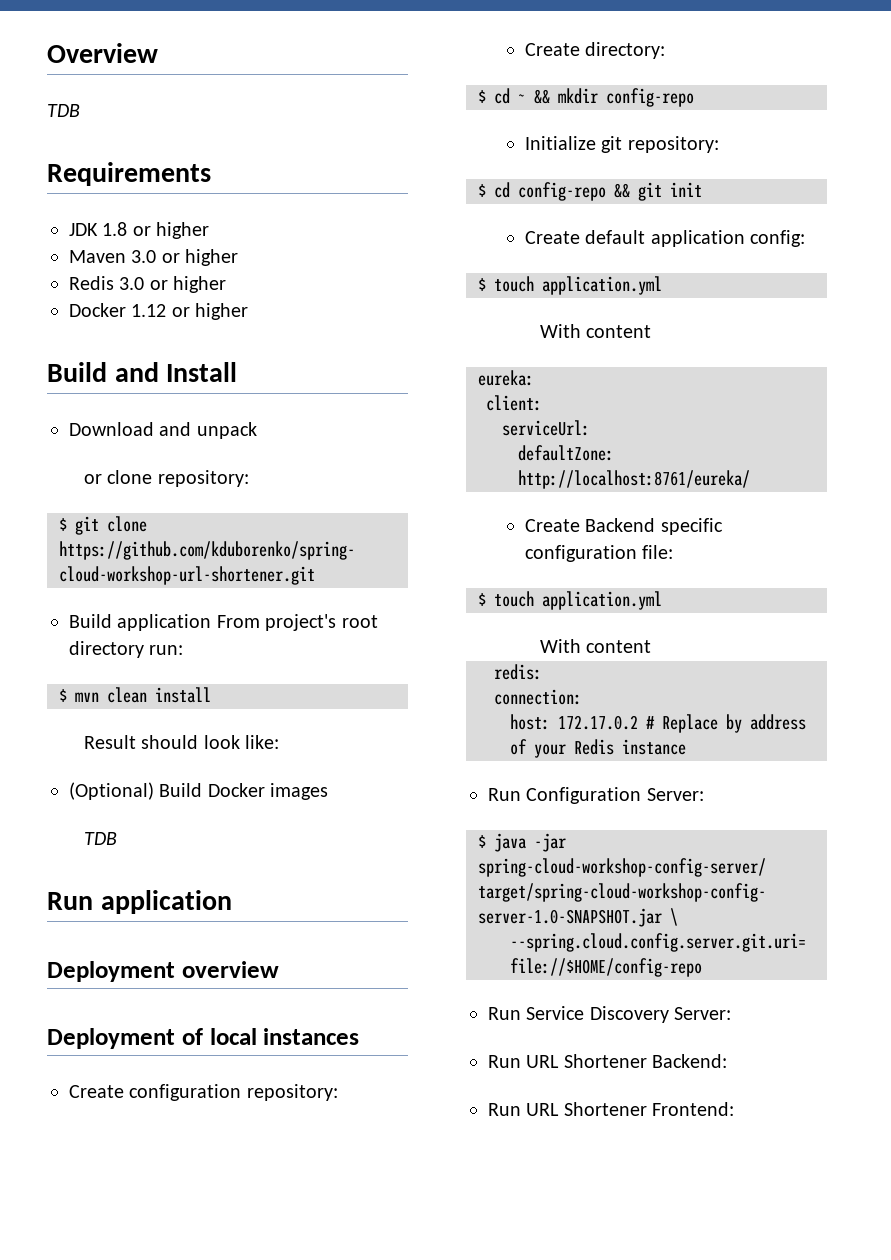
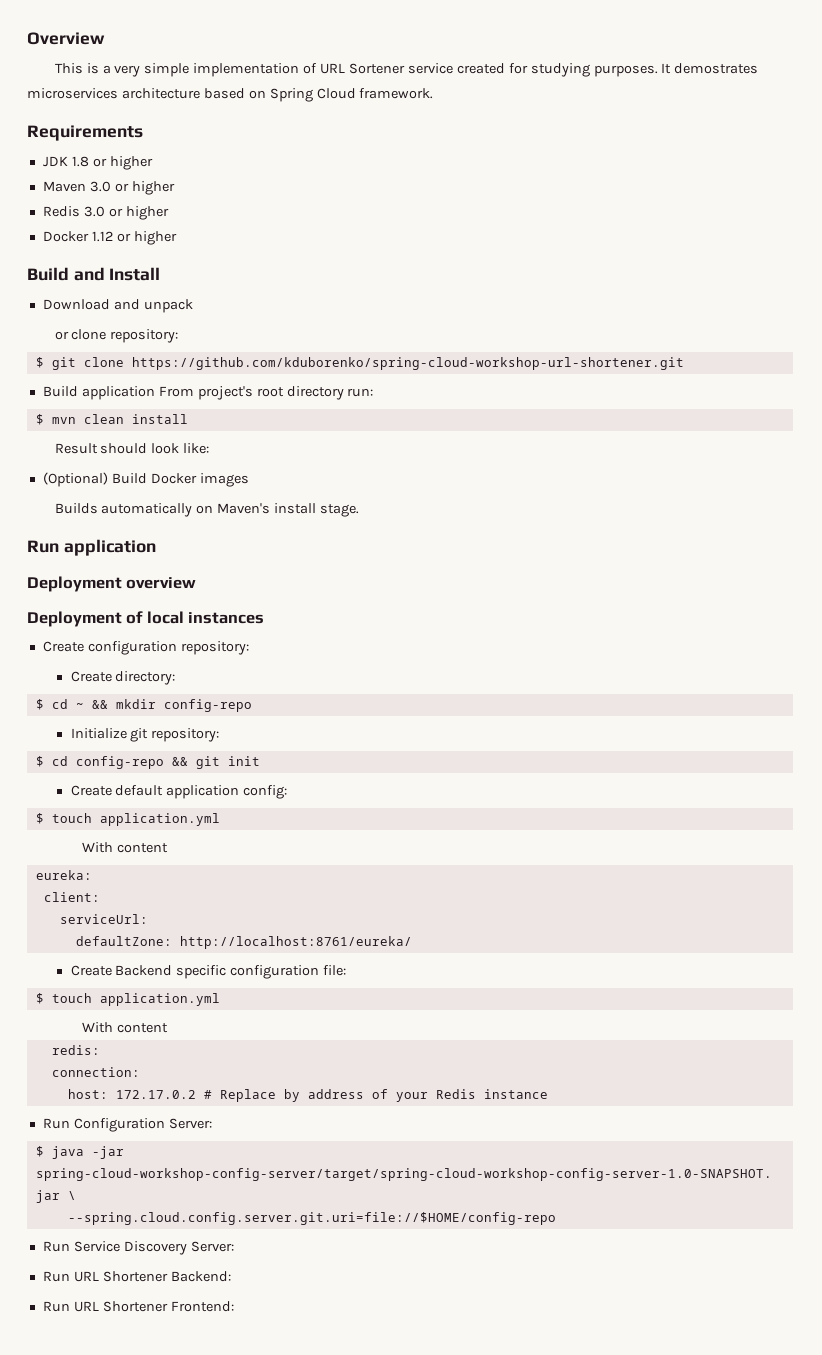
  Overview
- TDB
+ This is a very simple implementation of URL Sortener service created for studying purposes. It demostrates microservices architecture based on Spring Cloud framework.
  (Optional) Build Docker images
- TDB
+ Builds automatically on Maven's install stage.

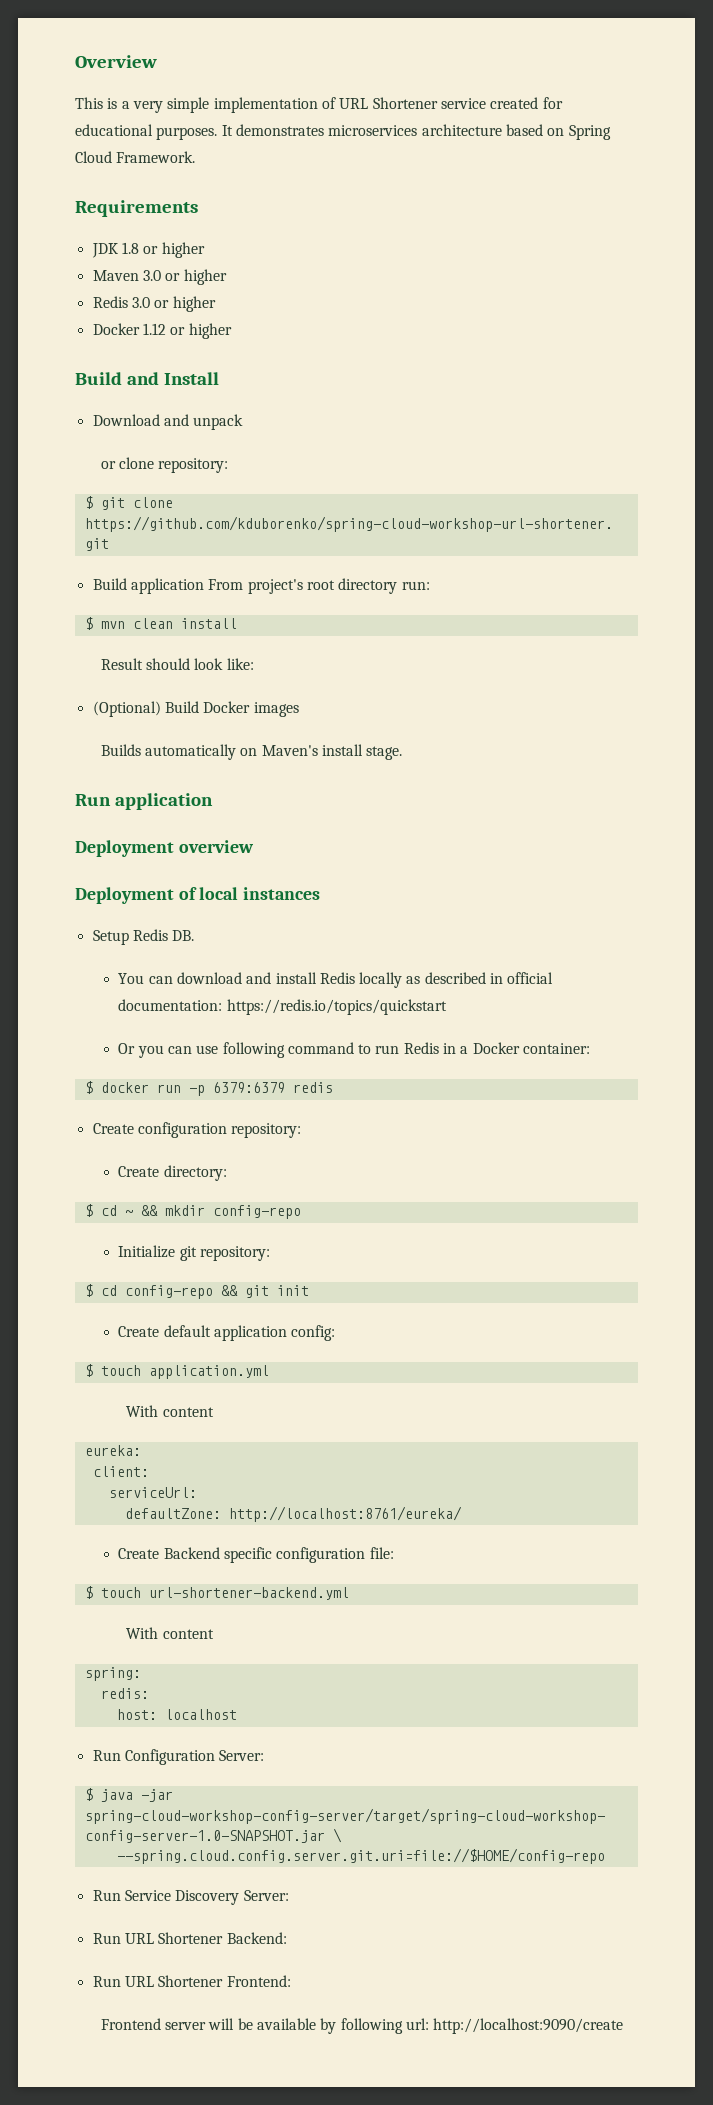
- This is a very simple implementation of URL Sortener service created for studying purposes.
+ This is a very simple implementation of URL Shortener service created for educational purposes.
- It demostrates microservices architecture based on Spring Cloud framework.
+ It demonstrates microservices architecture based on Spring Cloud Framework.
+ Setup Redis DB.
+ You can download and install Redis locally as described in official documentation: https://redis.io/topics/quickstart
+ Or you can use following command to run Redis in a Docker container:
+ $ docker run -p 6379:6379 redis
  Create Backend specific configuration file:
- $ touch application.yml
+ $ touch url-shortener-backend.yml
  With content
+ spring:
- connection:
- host: 172.17.0.2 # Replace by address of your Redis instance
+ host: localhost
+ Frontend server will be available by following url: http://localhost:9090/create

